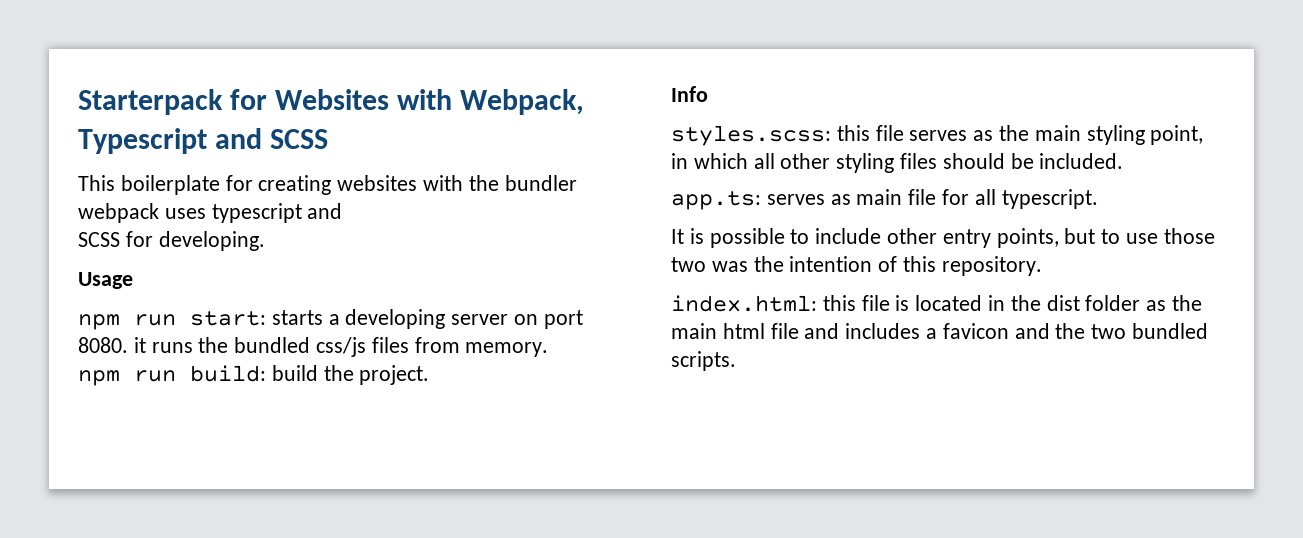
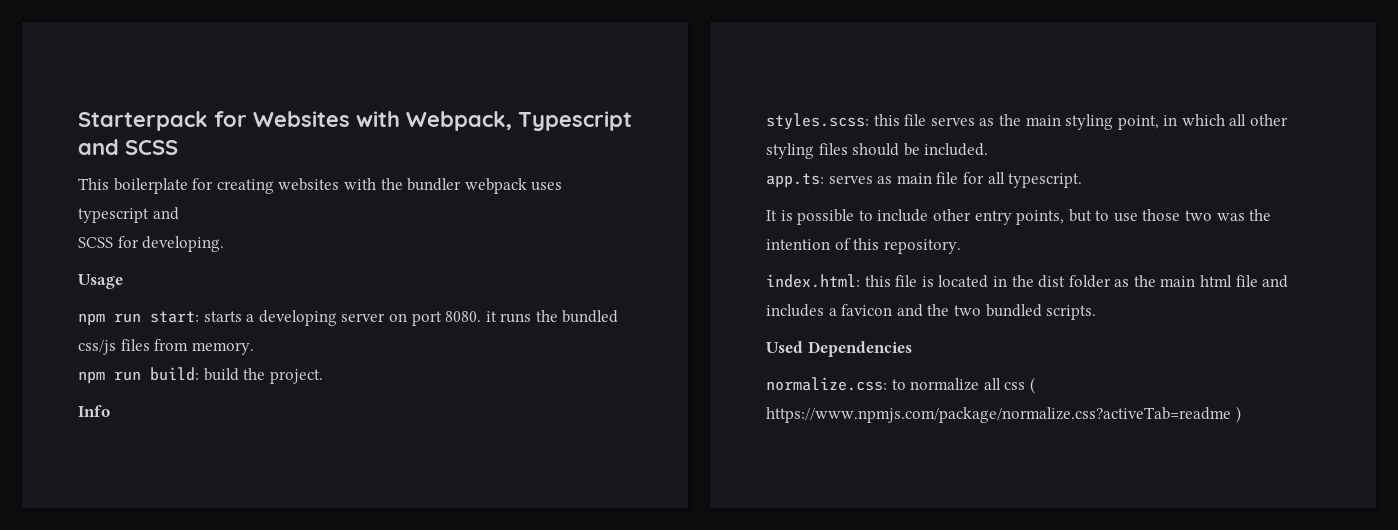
+ Used Dependencies
+ normalize.css: to normalize all css ( https://www.npmjs.com/package/normalize.css?activeTab=readme )

